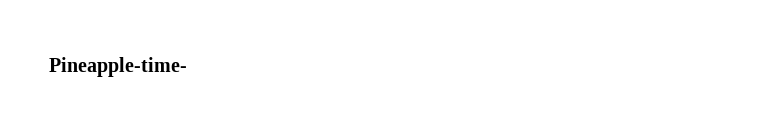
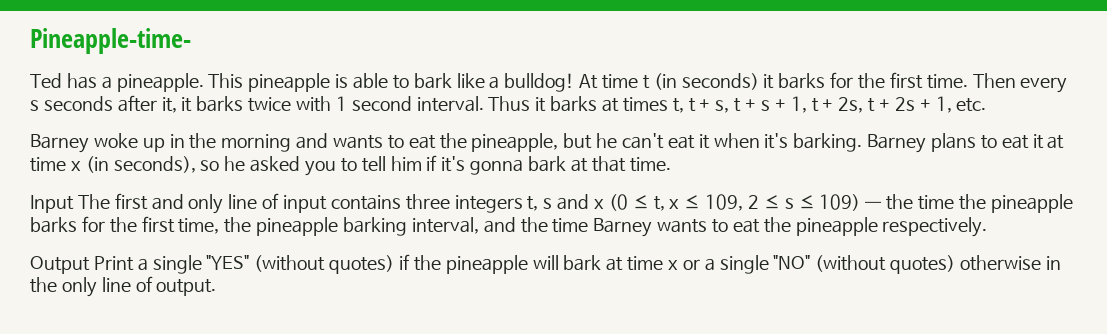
+ Ted has a pineapple. This pineapple is able to bark like a bulldog! At time t (in seconds) it barks for the first time. Then every s seconds after it, it barks twice with 1 second interval. Thus it barks at times t, t + s, t + s + 1, t + 2s, t + 2s + 1, etc.
+ Barney woke up in the morning and wants to eat the pineapple, but he can't eat it when it's barking. Barney plans to eat it at time x (in seconds), so he asked you to tell him if it's gonna bark at that time.
+ Input The first and only line of input contains three integers t, s and x (0 ≤ t, x ≤ 109, 2 ≤ s ≤ 109) — the time the pineapple barks for the first time, the pineapple barking interval, and the time Barney wants to eat the pineapple respectively.
+ Output Print a single "YES" (without quotes) if the pineapple will bark at time x or a single "NO" (without quotes) otherwise in the only line of output.

